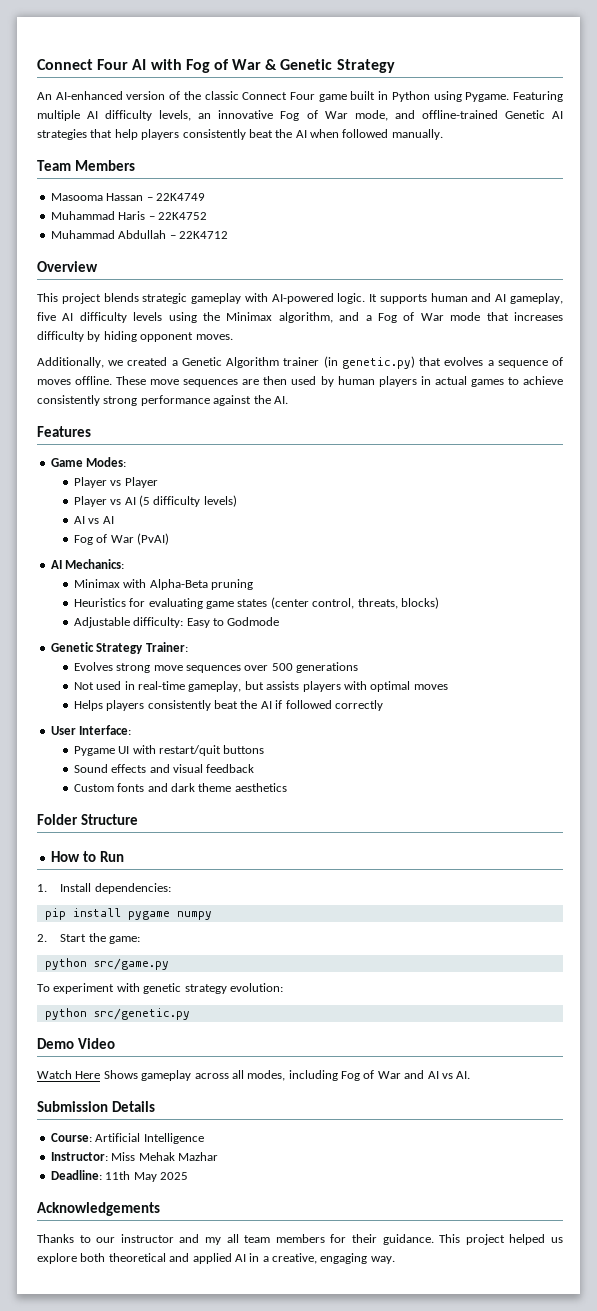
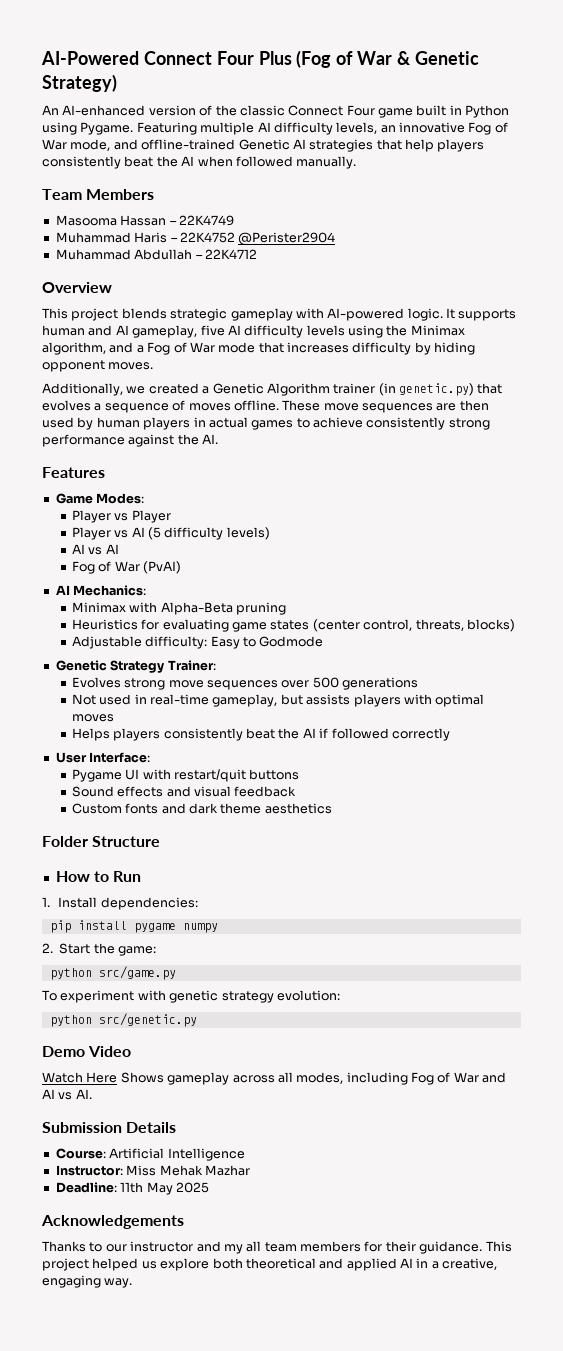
- Connect Four AI with Fog of War & Genetic Strategy
+ AI-Powered Connect Four Plus (Fog of War & Genetic Strategy)
- Muhammad Haris – 22K4752
+ Muhammad Haris – 22K4752 @Perister2904

